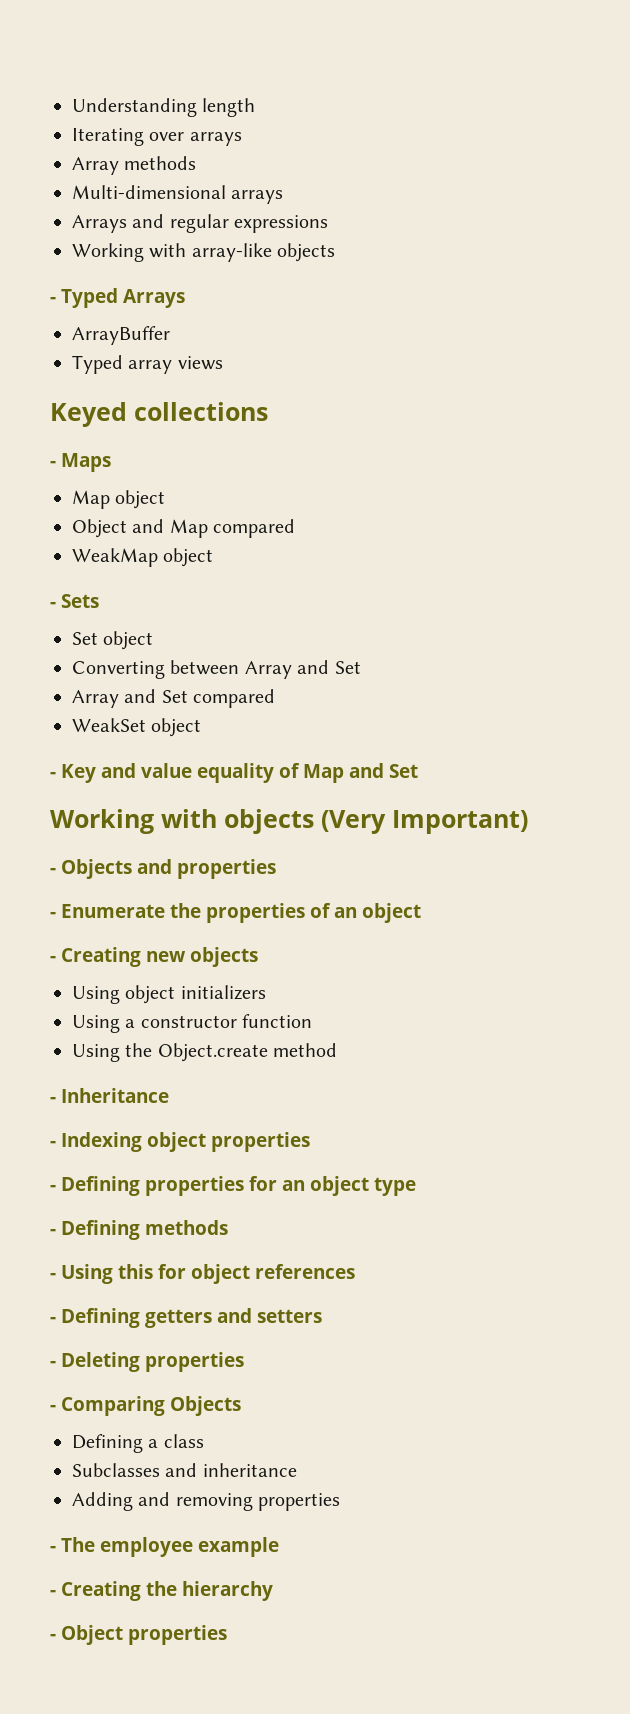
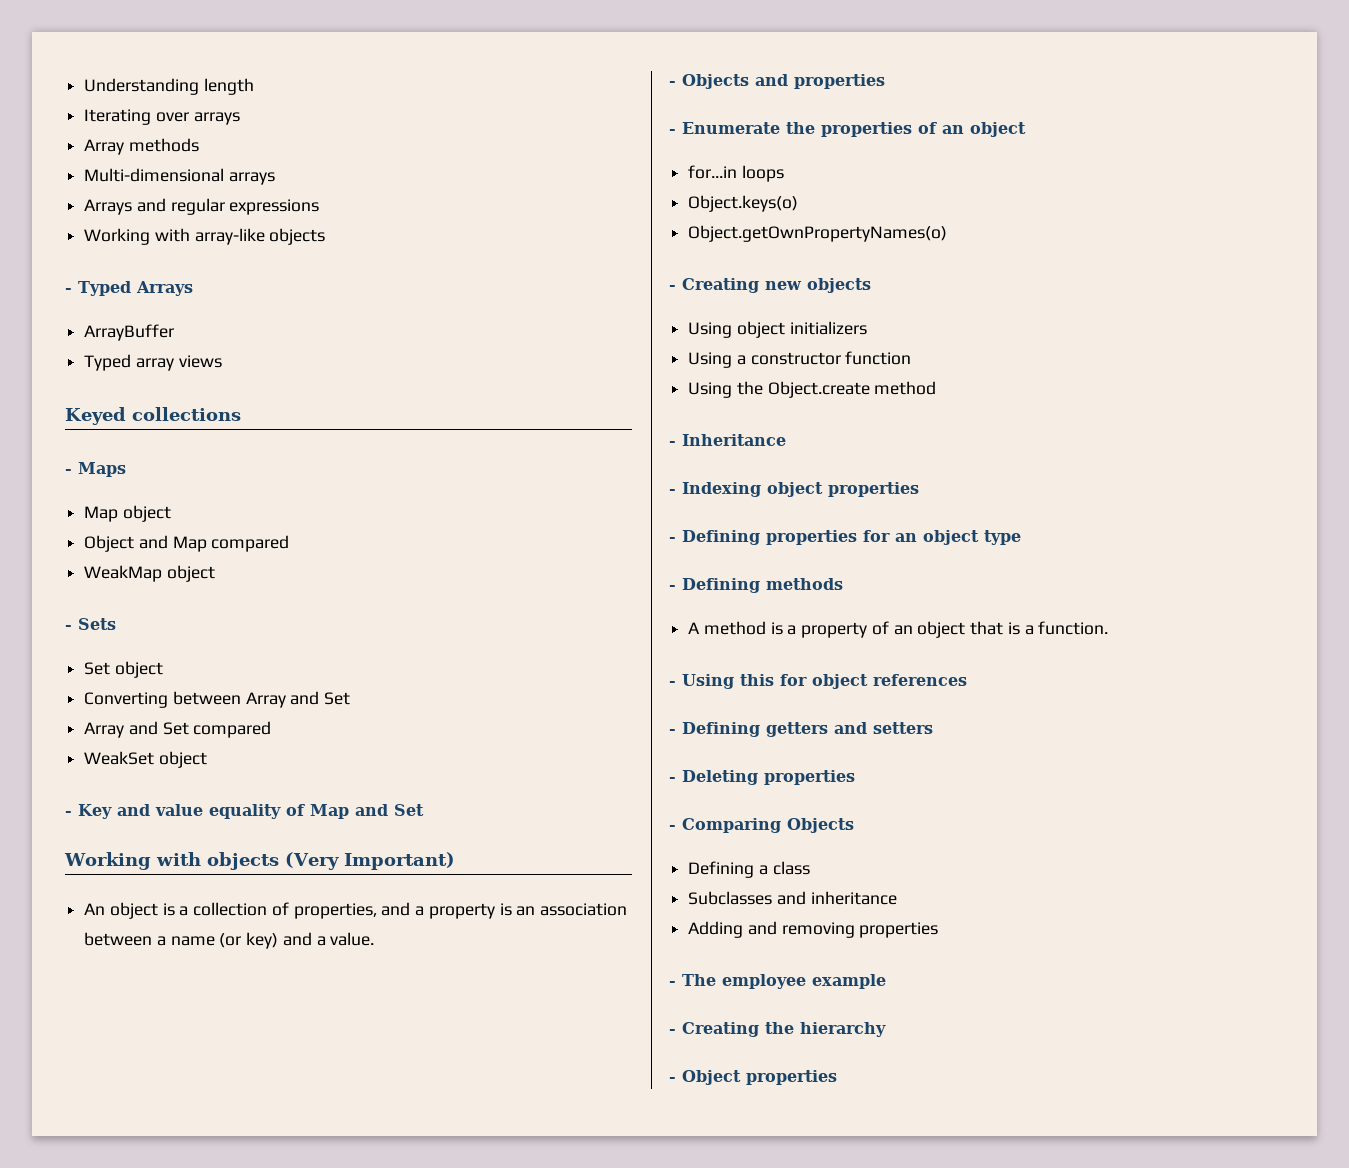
+ An object is a collection of properties, and a property is an association between a name (or key) and a value.
+ for...in loops
+ Object.keys(o)
+ Object.getOwnPropertyNames(o)
+ A method is a property of an object that is a function.

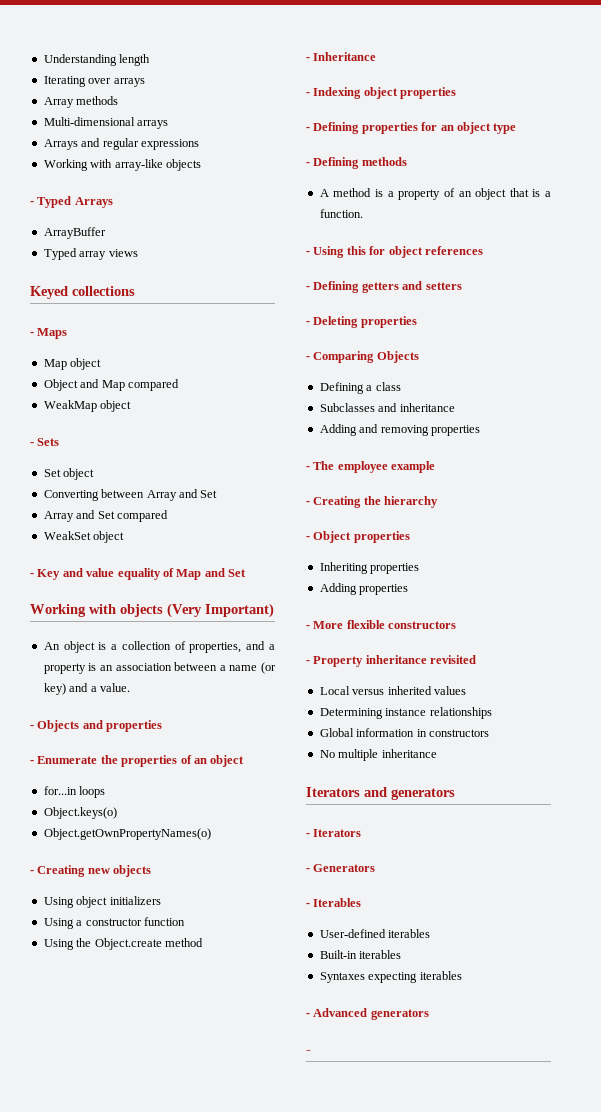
+ Inheriting properties
+ Adding properties
+ - More flexible constructors
+ - Property inheritance revisited
+ Local versus inherited values
+ Determining instance relationships
+ Global information in constructors
+ No multiple inheritance
+ Iterators and generators
+ - Iterators
+ - Generators
+ - Iterables
+ User-defined iterables
+ Built-in iterables
+ Syntaxes expecting iterables
+ - Advanced generators
+ -

